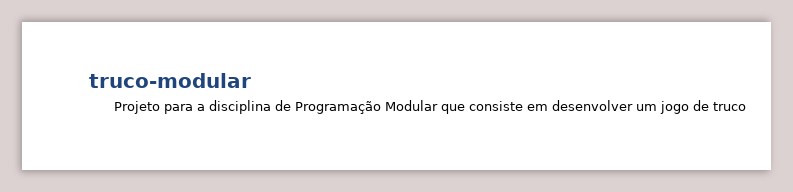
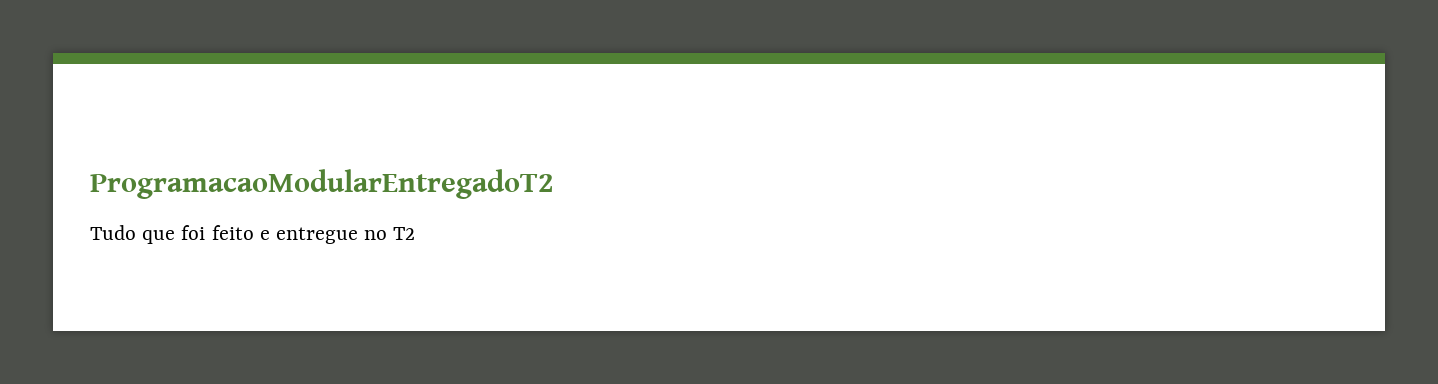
- truco-modular
- Projeto para a disciplina de Programação Modular que consiste em desenvolver um jogo de truco
+ ProgramacaoModularEntregadoT2
+ Tudo que foi feito e entregue no T2

